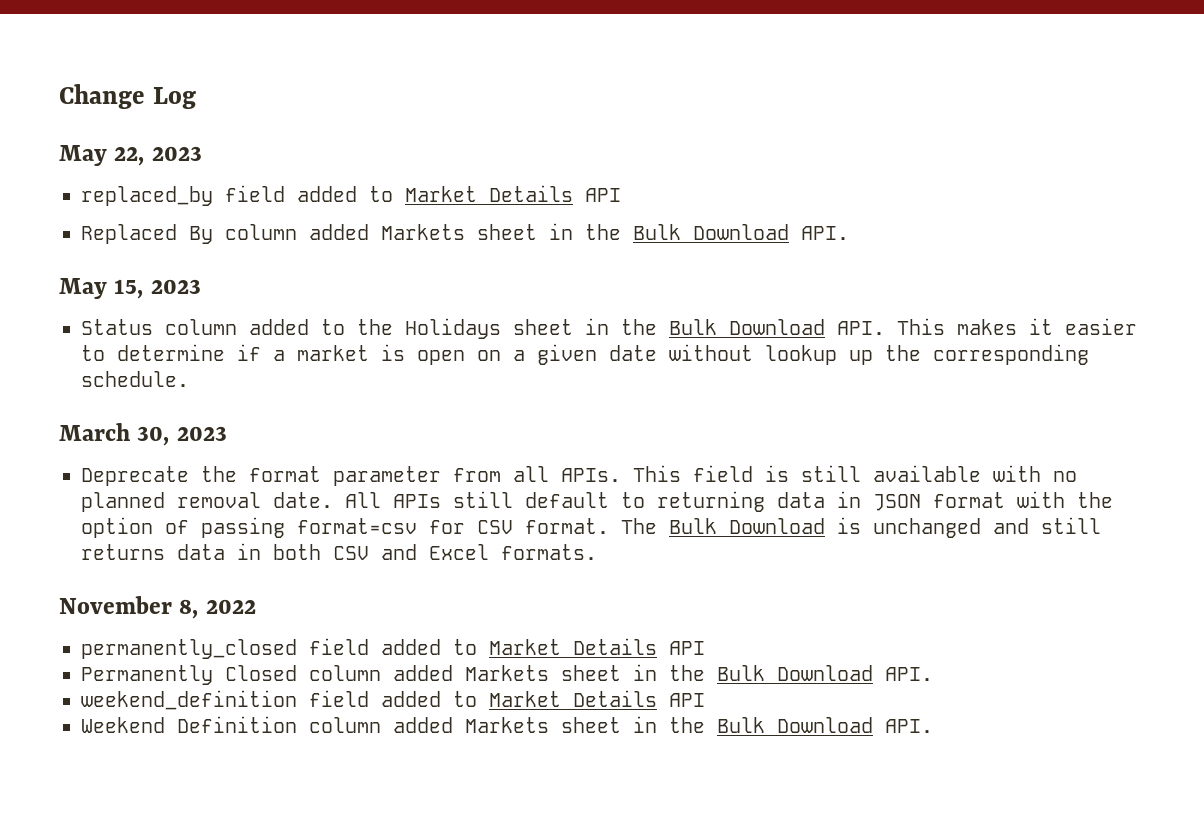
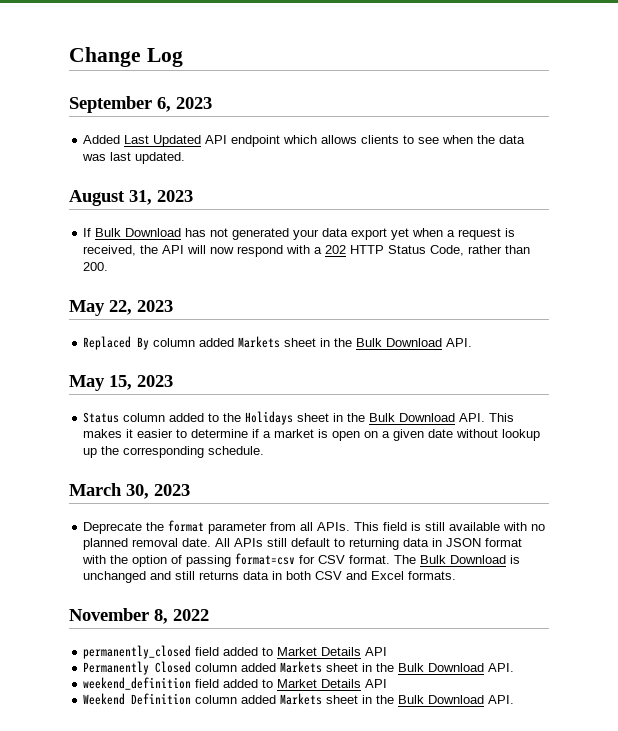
+ September 6, 2023
+ Added Last Updated API endpoint which allows clients to see when the data was last updated.
+ August 31, 2023
+ If Bulk Download has not generated your data export yet when a request is received, the API will now respond with a 202 HTTP Status Code, rather than 200.
  May 22, 2023
- replaced_by field added to Market Details API

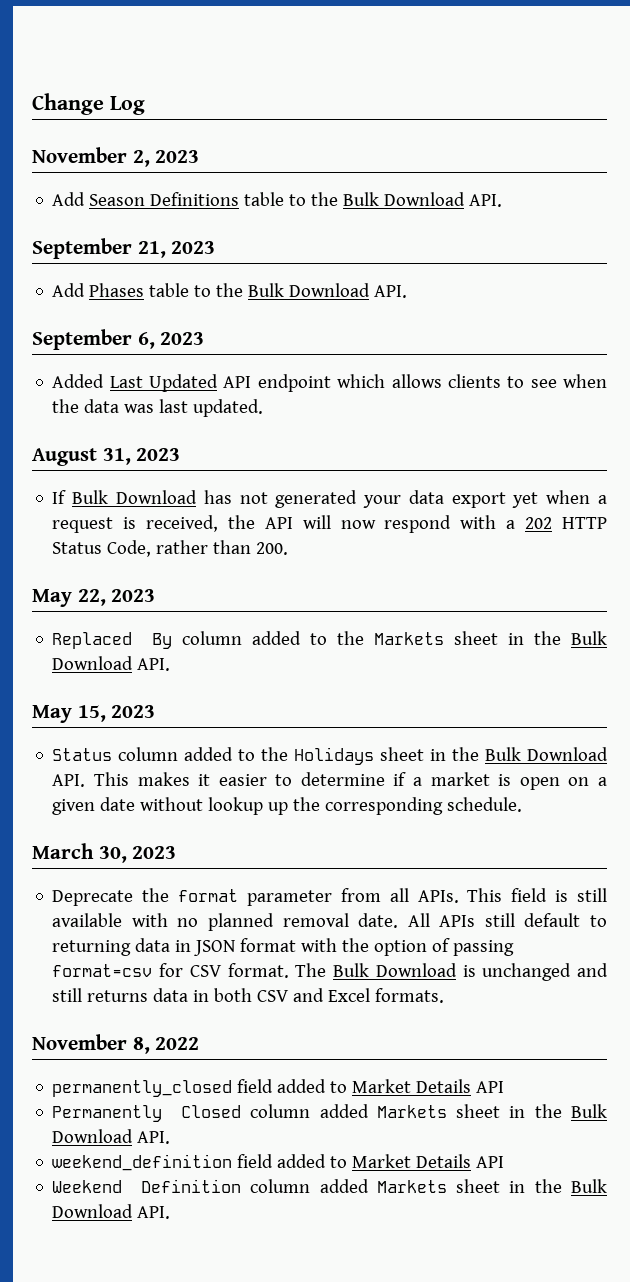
+ November 2, 2023
+ Add Season Definitions table to the Bulk Download API.
+ September 21, 2023
+ Add Phases table to the Bulk Download API.
- Replaced By column added Markets sheet in the Bulk Download API.
+ Replaced By column added to the Markets sheet in the Bulk Download API.

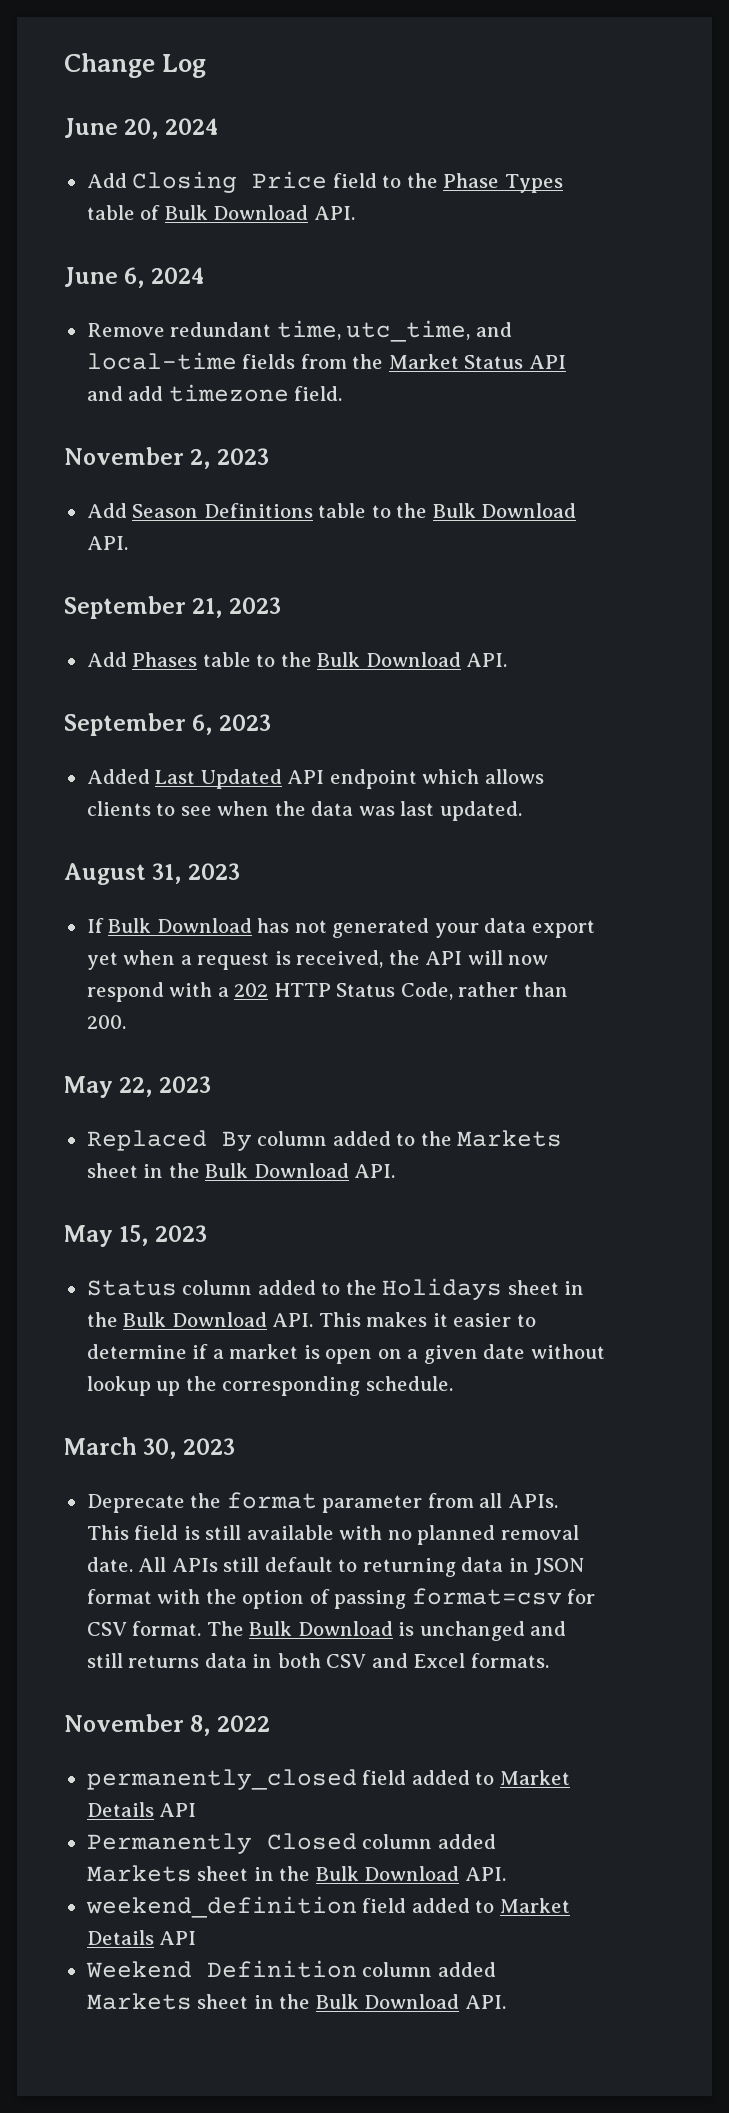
+ June 20, 2024
+ Add Closing Price field to the Phase Types table of Bulk Download API.
+ June 6, 2024
+ Remove redundant time, utc_time, and local-time fields from the Market Status API and add timezone field.

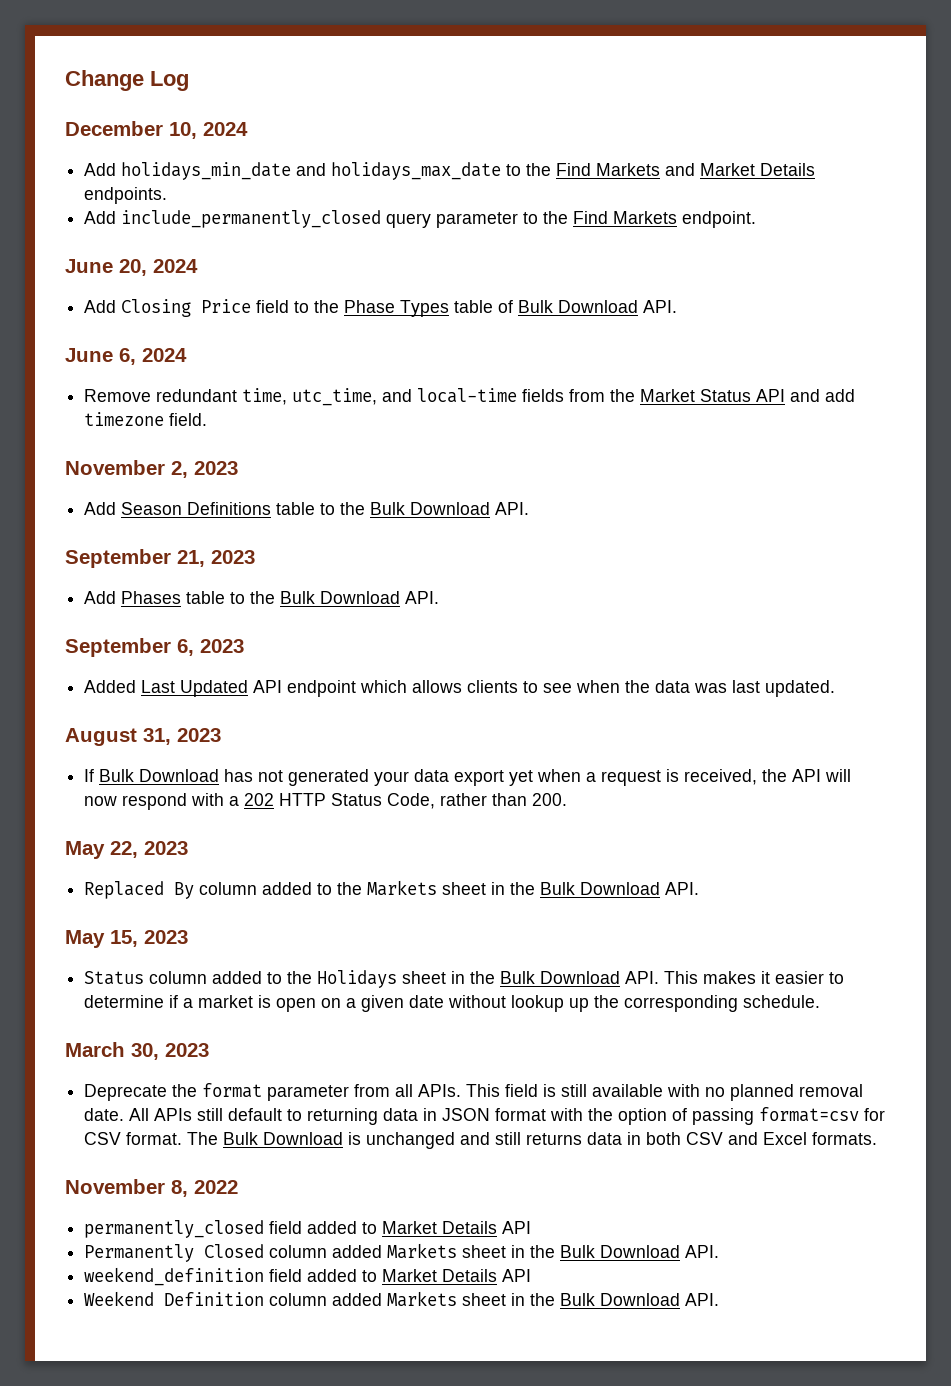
+ December 10, 2024
+ Add holidays_min_date and holidays_max_date to the Find Markets and Market Details endpoints.
+ Add include_permanently_closed query parameter to the Find Markets endpoint.

